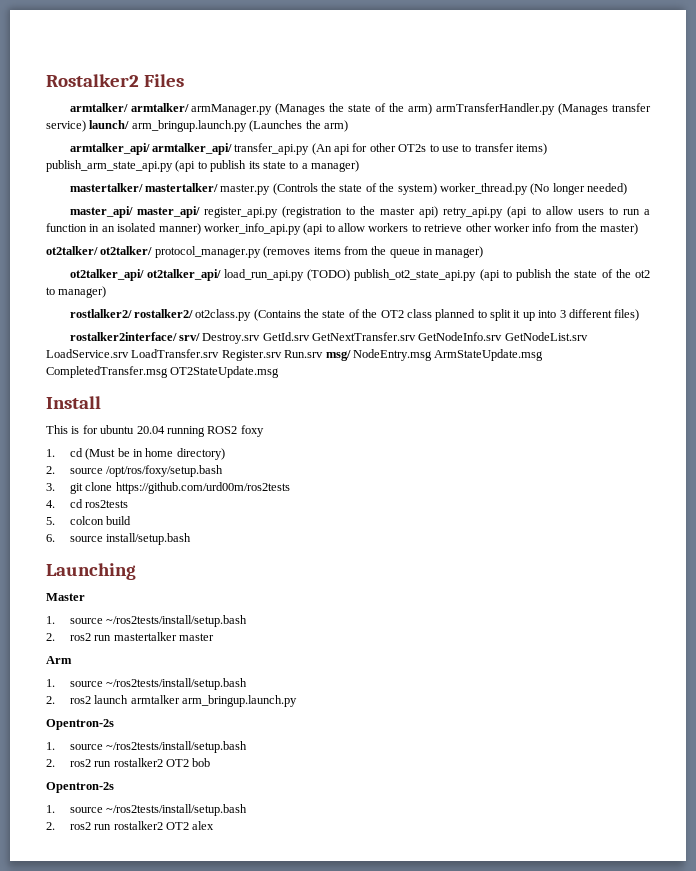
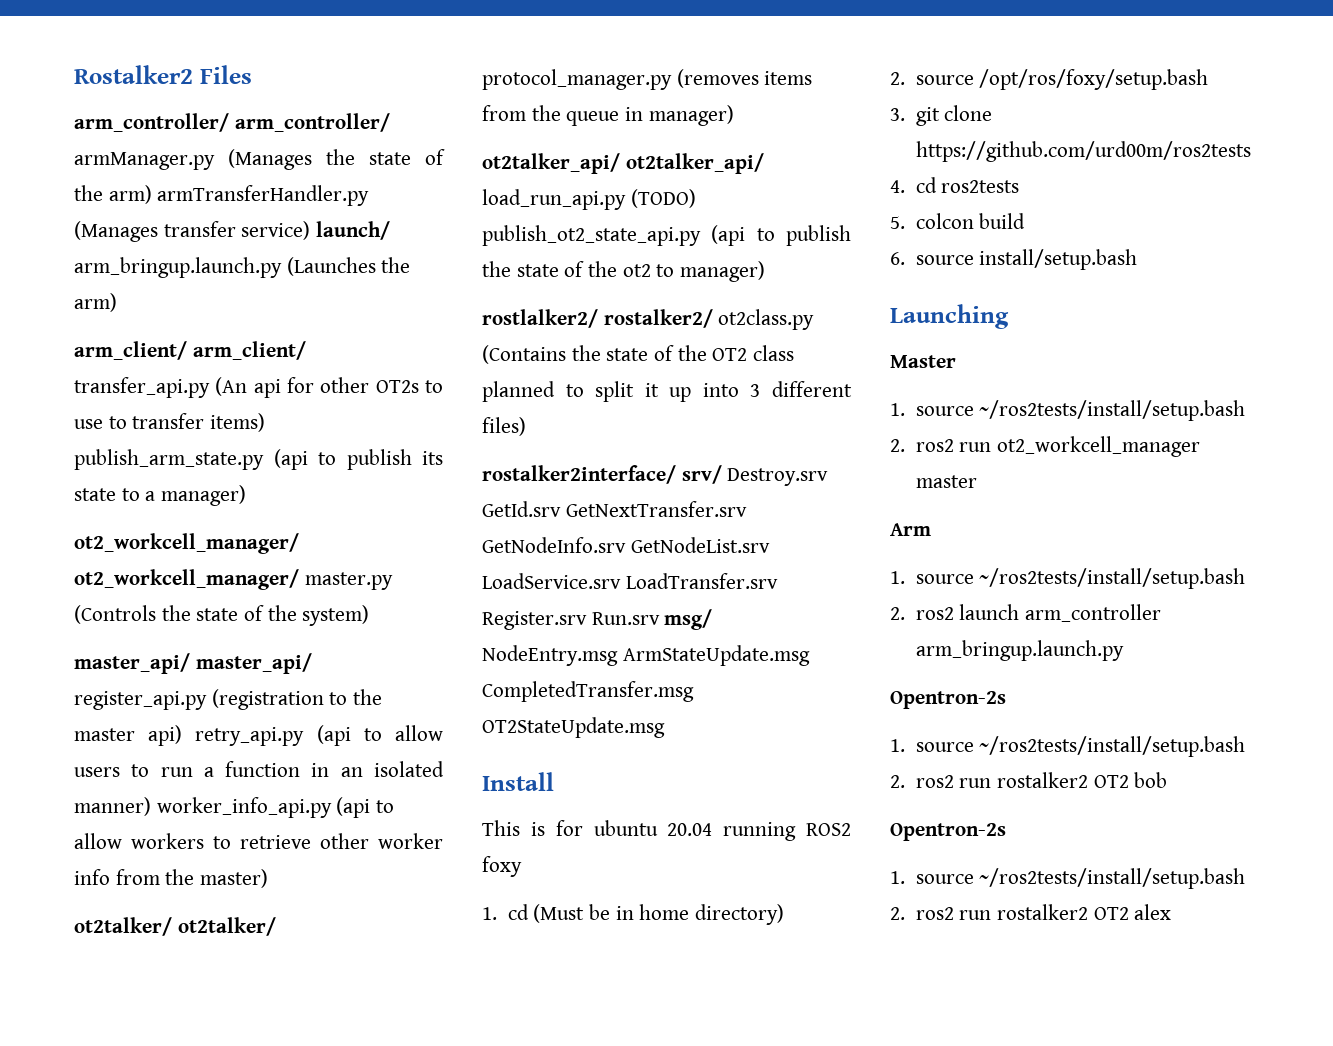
- armtalker/ armtalker/ armManager.py (Manages the state of the arm) armTransferHandler.py (Manages transfer service) launch/ arm_bringup.launch.py (Launches the arm)
+ arm_controller/ arm_controller/ armManager.py (Manages the state of the arm) armTransferHandler.py (Manages transfer service) launch/ arm_bringup.launch.py (Launches the arm)
- armtalker_api/ armtalker_api/ transfer_api.py (An api for other OT2s to use to transfer items) publish_arm_state_api.py (api to publish its state to a manager)
+ arm_client/ arm_client/ transfer_api.py (An api for other OT2s to use to transfer items) publish_arm_state.py (api to publish its state to a manager)
- mastertalker/ mastertalker/ master.py (Controls the state of the system) worker_thread.py (No longer needed)
+ ot2_workcell_manager/ ot2_workcell_manager/ master.py (Controls the state of the system)
- 2. ros2 run mastertalker master
+ 2. ros2 run ot2_workcell_manager master
- 2. ros2 launch armtalker arm_bringup.launch.py
+ 2. ros2 launch arm_controller arm_bringup.launch.py

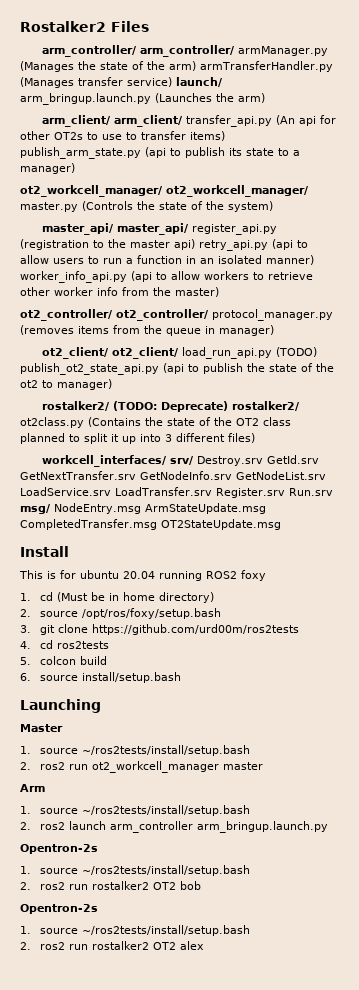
- ot2talker/ ot2talker/ protocol_manager.py (removes items from the queue in manager)
+ ot2_controller/ ot2_controller/ protocol_manager.py (removes items from the queue in manager)
- ot2talker_api/ ot2talker_api/ load_run_api.py (TODO) publish_ot2_state_api.py (api to publish the state of the ot2 to manager)
+ ot2_client/ ot2_client/ load_run_api.py (TODO) publish_ot2_state_api.py (api to publish the state of the ot2 to manager)
- rostlalker2/ rostalker2/ ot2class.py (Contains the state of the OT2 class planned to split it up into 3 different files)
+ rostalker2/ (TODO: Deprecate) rostalker2/ ot2class.py (Contains the state of the OT2 class planned to split it up into 3 different files)
- rostalker2interface/ srv/ Destroy.srv GetId.srv GetNextTransfer.srv GetNodeInfo.srv GetNodeList.srv LoadService.srv LoadTransfer.srv Register.srv Run.srv msg/ NodeEntry.msg ArmStateUpdate.msg CompletedTransfer.msg OT2StateUpdate.msg
+ workcell_interfaces/ srv/ Destroy.srv GetId.srv GetNextTransfer.srv GetNodeInfo.srv GetNodeList.srv LoadService.srv LoadTransfer.srv Register.srv Run.srv msg/ NodeEntry.msg ArmStateUpdate.msg CompletedTransfer.msg OT2StateUpdate.msg

